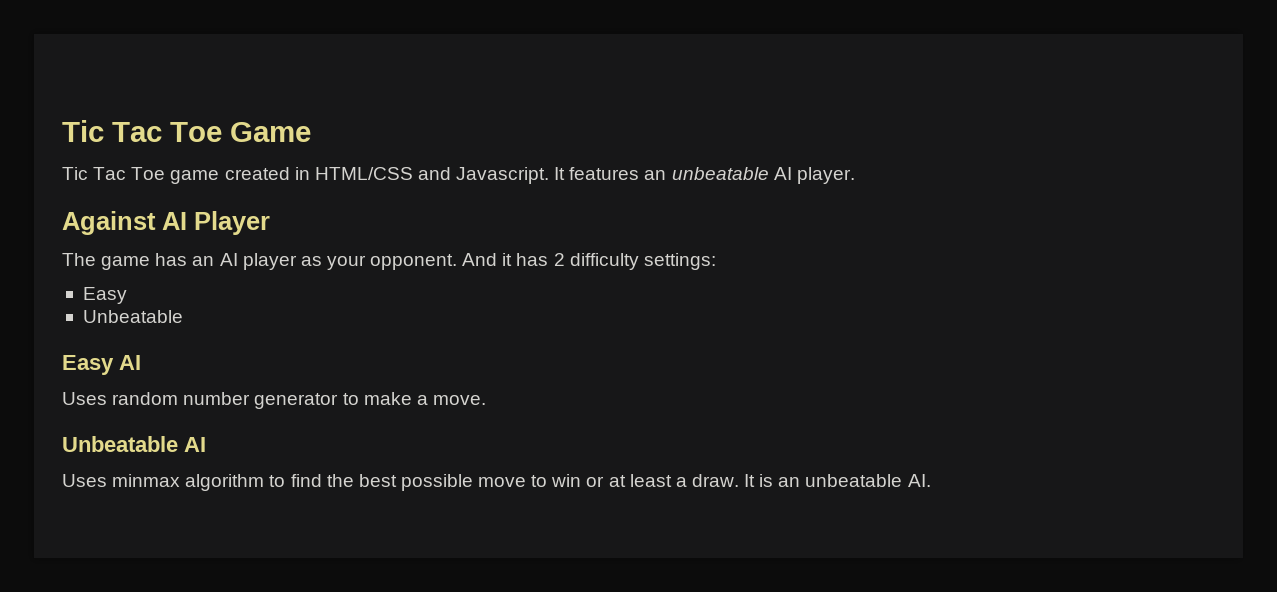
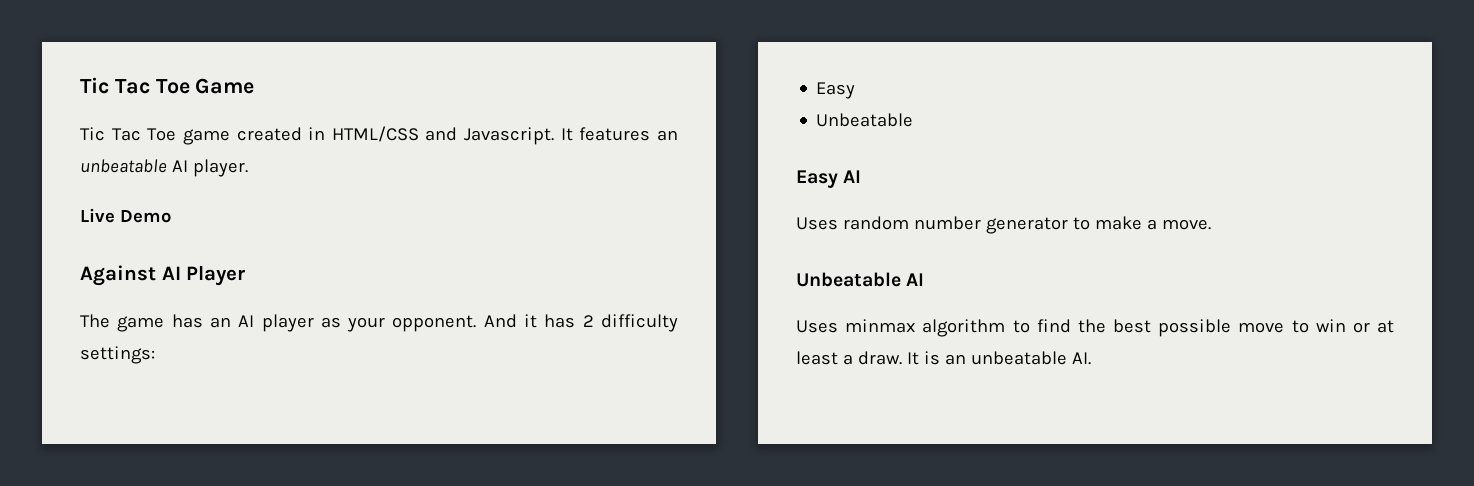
+ Live Demo

